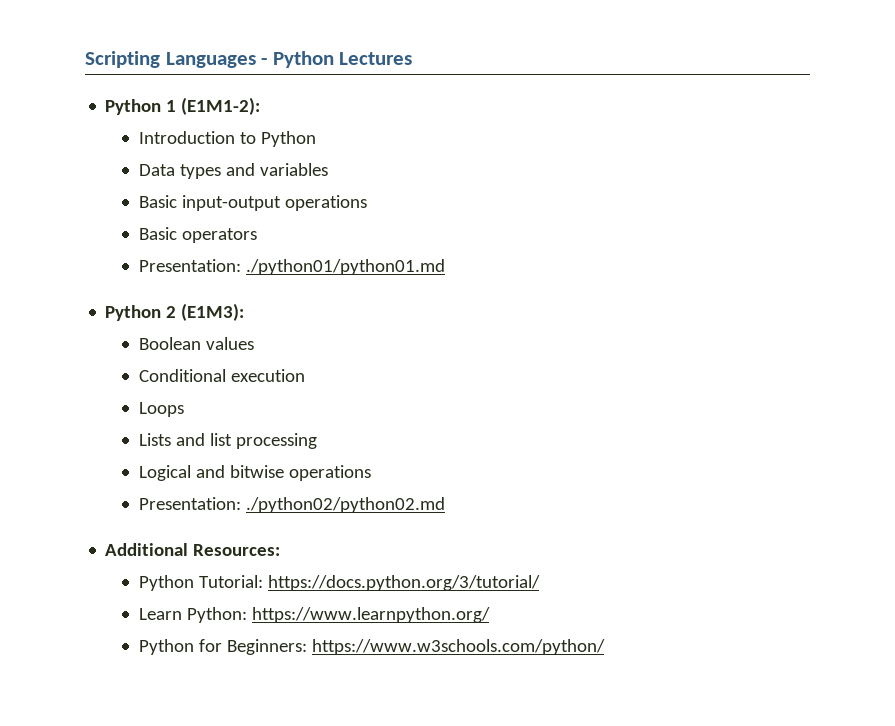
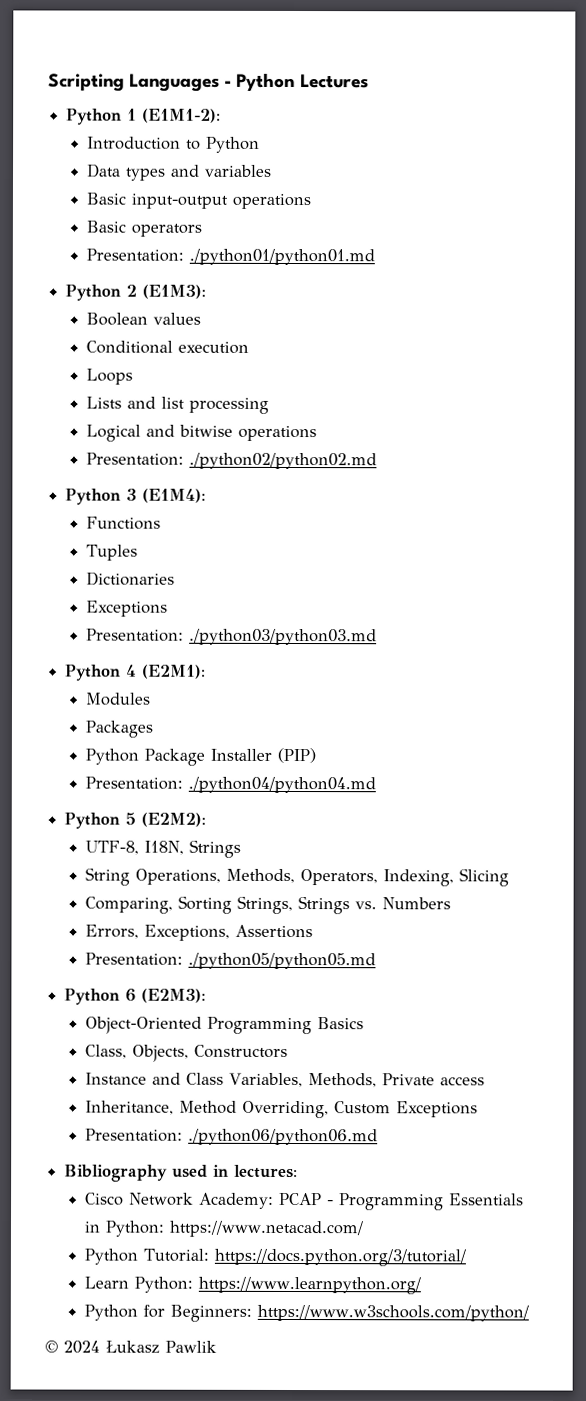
- Additional Resources:
+ Python 3 (E1M4):
+ Functions
+ Tuples
+ Dictionaries
+ Exceptions
+ Presentation: ./python03/python03.md
+ Python 4 (E2M1):
+ Modules
+ Packages
+ Python Package Installer (PIP)
+ Presentation: ./python04/python04.md
+ Python 5 (E2M2):
+ UTF-8, I18N, Strings
+ String Operations, Methods, Operators, Indexing, Slicing
+ Comparing, Sorting Strings, Strings vs. Numbers
+ Errors, Exceptions, Assertions
+ Presentation: ./python05/python05.md
+ Python 6 (E2M3):
+ Object-Oriented Programming Basics
+ Class, Objects, Constructors
+ Instance and Class Variables, Methods, Private access
+ Inheritance, Method Overriding, Custom Exceptions
+ Presentation: ./python06/python06.md
+ Bibliography used in lectures:
+ Cisco Network Academy: PCAP - Programming Essentials in Python: https://www.netacad.com/
+ © 2024 Łukasz Pawlik

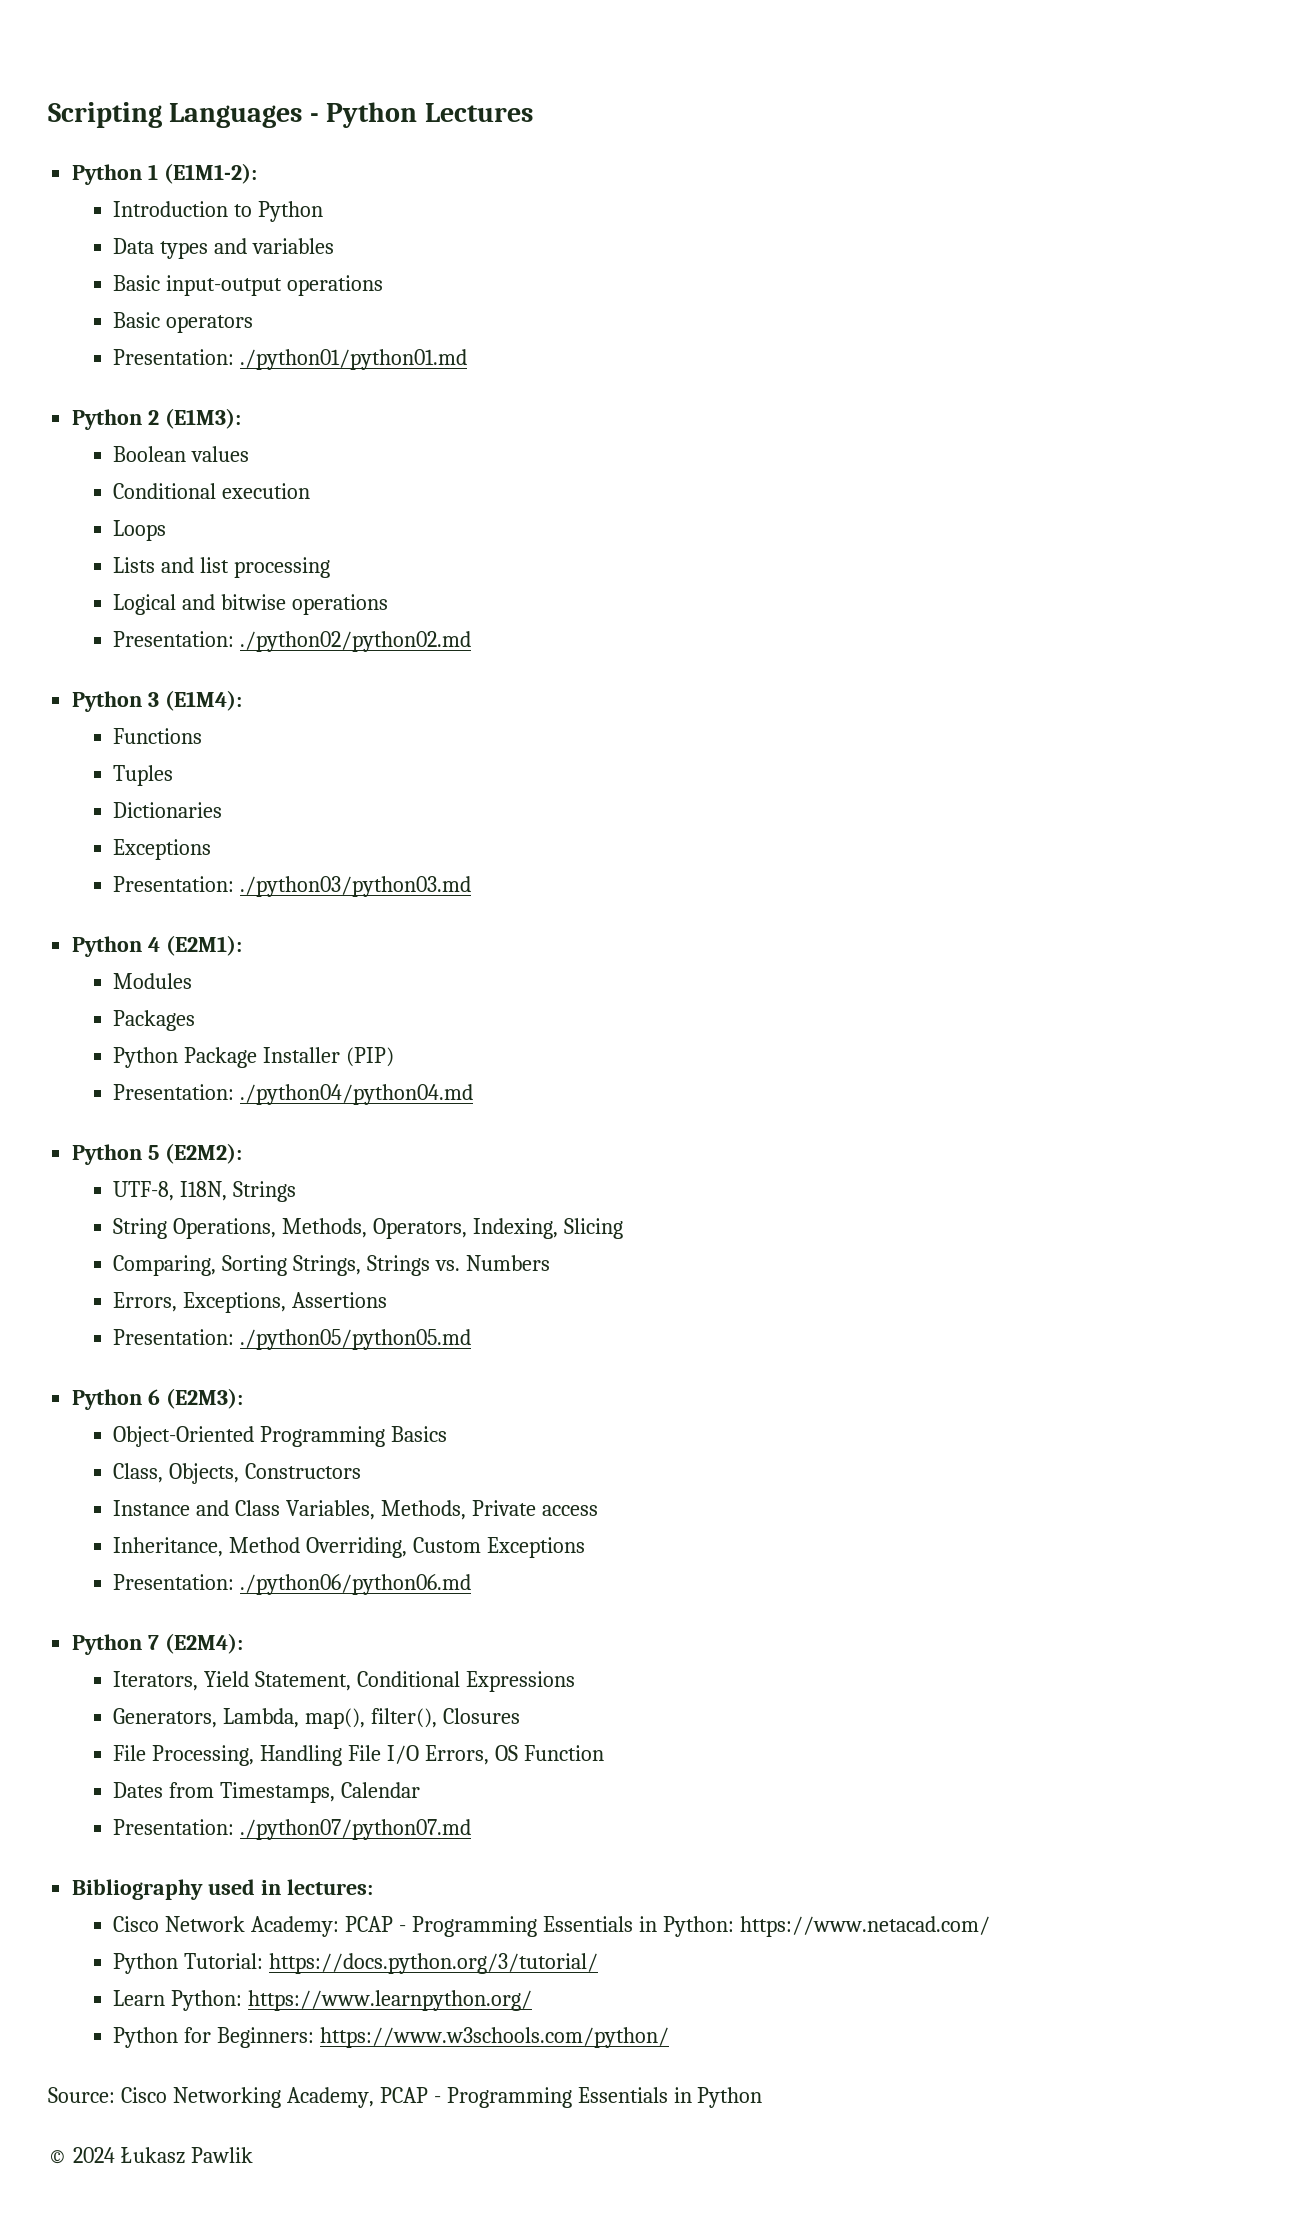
+ Python 7 (E2M4):
+ Iterators, Yield Statement, Conditional Expressions
+ Generators, Lambda, map(), filter(), Closures
+ File Processing, Handling File I/O Errors, OS Function
+ Dates from Timestamps, Calendar
+ Presentation: ./python07/python07.md
+ Source: Cisco Networking Academy, PCAP - Programming Essentials in Python

